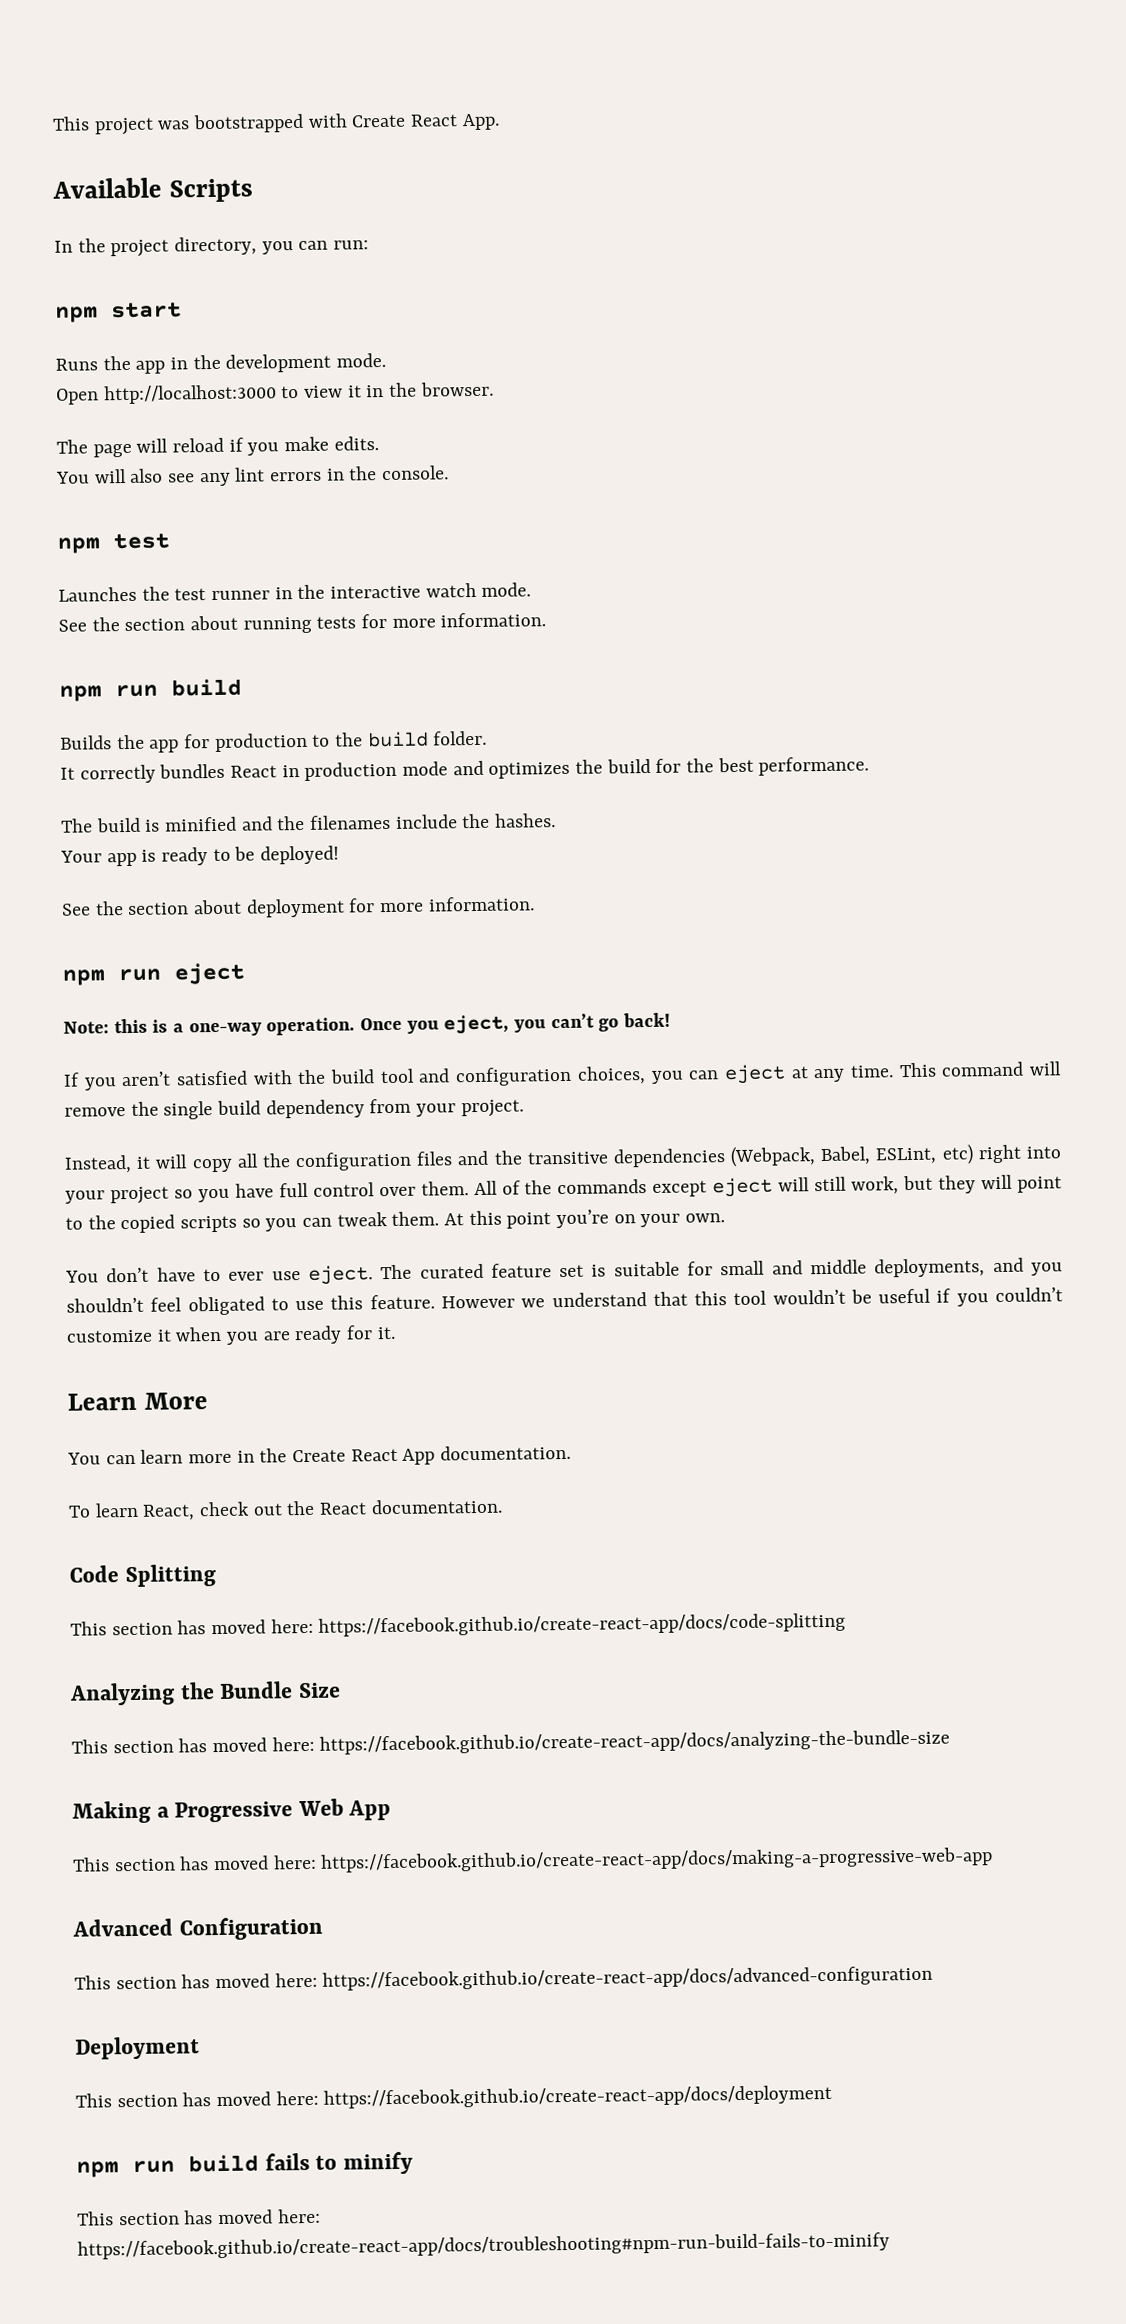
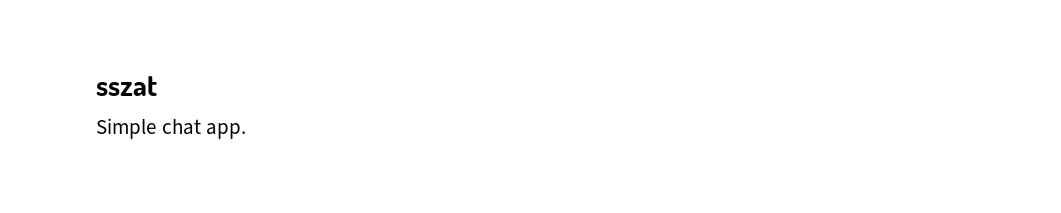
- This project was bootstrapped with Create React App.
- Available Scripts
- In the project directory, you can run:
- npm start
- Runs the app in the development mode.
- Open http://localhost:3000 to view it in the browser.
- The page will reload if you make edits.
- You will also see any lint errors in the console.
- npm test
- Launches the test runner in the interactive watch mode.
- See the section about running tests for more information.
- npm run build
- Builds the app for production to the build folder.
- It correctly bundles React in production mode and optimizes the build for the best performance.
- The build is minified and the filenames include the hashes.
- Your app is ready to be deployed!
- See the section about deployment for more information.
- npm run eject
- Note: this is a one-way operation. Once you eject, you can’t go back!
- If you aren’t satisfied with the build tool and configuration choices, you can eject at any time. This command will remove the single build dependency from your project.
- Instead, it will copy all the configuration files and the transitive dependencies (Webpack, Babel, ESLint, etc) right into your project so you have full control over them. All of the commands except eject will still work, but they will point to the copied scripts so you can tweak them. At this point you’re on your own.
- You don’t have to ever use eject. The curated feature set is suitable for small and middle deployments, and you shouldn’t feel obligated to use this feature. However we understand that this tool wouldn’t be useful if you couldn’t customize it when you are ready for it.
- Learn More
- You can learn more in the Create React App documentation.
- To learn React, check out the React documentation.
- Code Splitting
- This section has moved here: https://facebook.github.io/create-react-app/docs/code-splitting
- Analyzing the Bundle Size
- This section has moved here: https://facebook.github.io/create-react-app/docs/analyzing-the-bundle-size
- Making a Progressive Web App
- This section has moved here: https://facebook.github.io/create-react-app/docs/making-a-progressive-web-app
- Advanced Configuration
- This section has moved here: https://facebook.github.io/create-react-app/docs/advanced-configuration
- Deployment
- This section has moved here: https://facebook.github.io/create-react-app/docs/deployment
- npm run build fails to minify
- This section has moved here: https://facebook.github.io/create-react-app/docs/troubleshooting#npm-run-build-fails-to-minify
+ sszat
+ Simple chat app.

